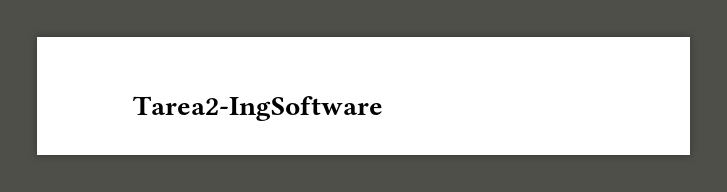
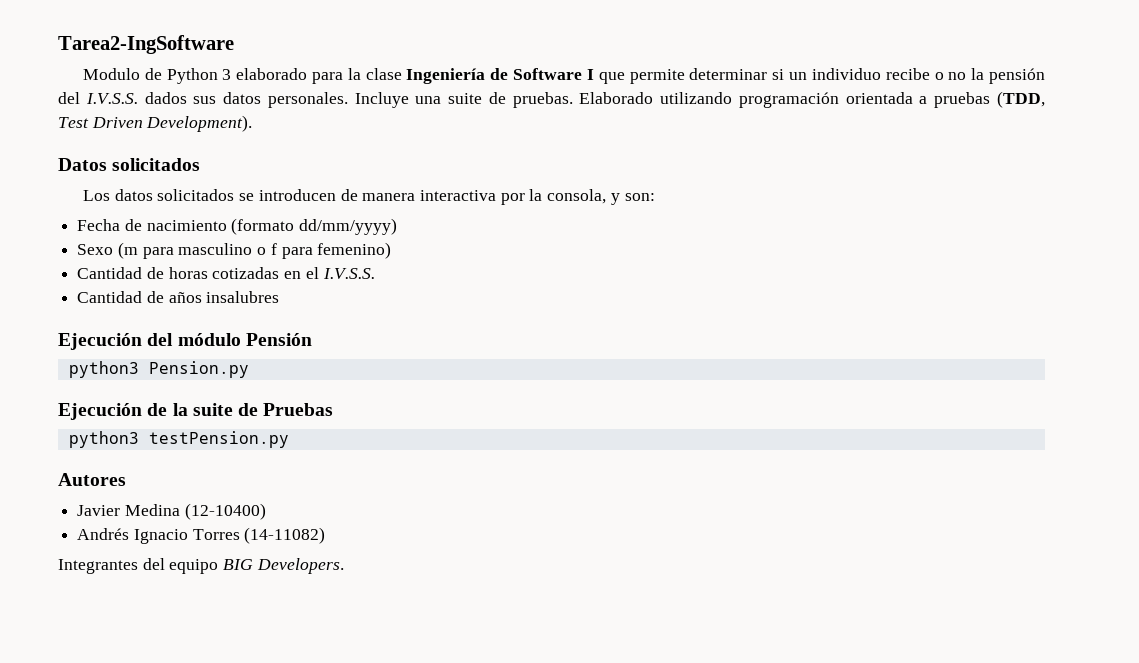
+ Modulo de Python 3 elaborado para la clase Ingeniería de Software I que permite determinar si un individuo recibe o no la pensión del I.V.S.S. dados sus datos personales. Incluye una suite de pruebas. Elaborado utilizando programación orientada a pruebas (TDD, Test Driven Development).
+ Datos solicitados
+ Los datos solicitados se introducen de manera interactiva por la consola, y son:
+ Fecha de nacimiento (formato dd/mm/yyyy)
+ Sexo (m para masculino o f para femenino)
+ Cantidad de horas cotizadas en el I.V.S.S.
+ Cantidad de años insalubres
+ Ejecución del módulo Pensión
+ python3 Pension.py
+ Ejecución de la suite de Pruebas
+ python3 testPension.py
+ Autores
+ Javier Medina (12-10400)
+ Andrés Ignacio Torres (14-11082)
+ Integrantes del equipo BIG Developers.

